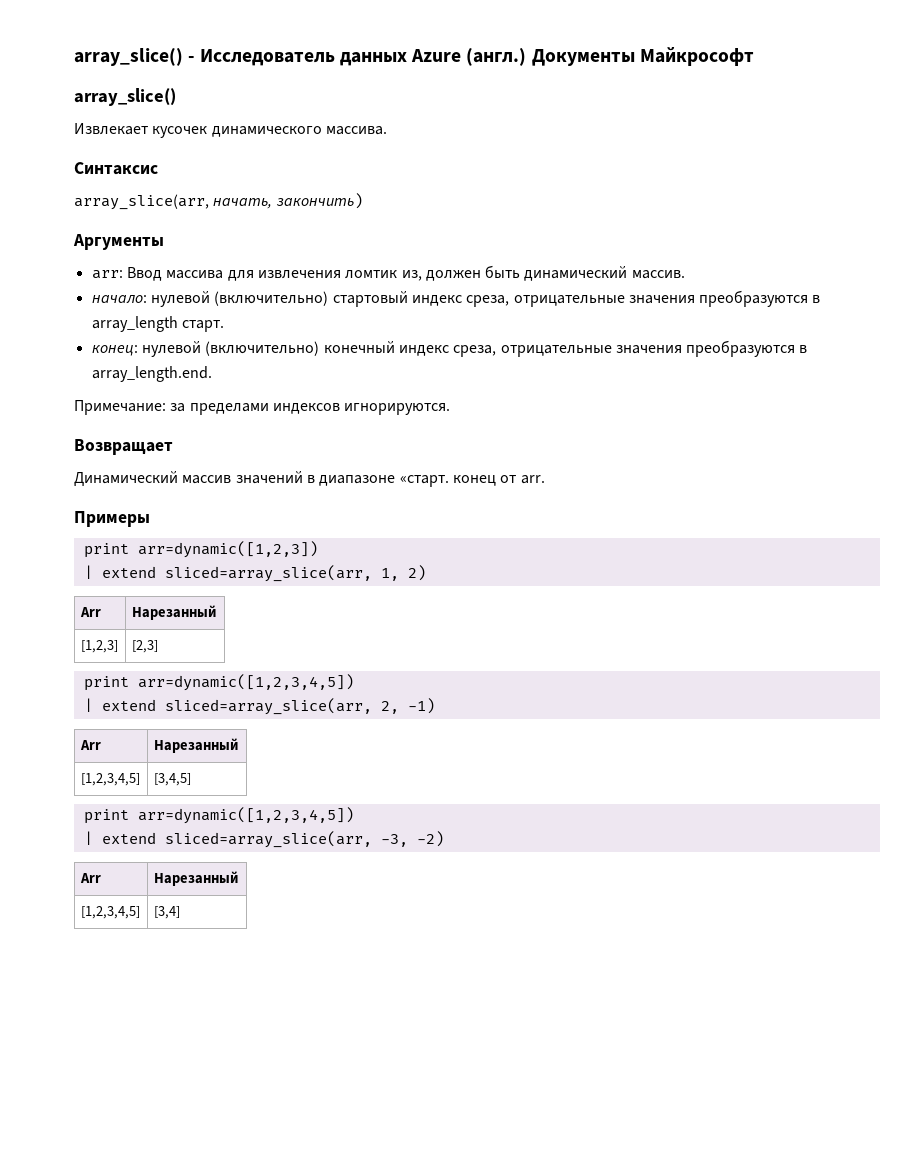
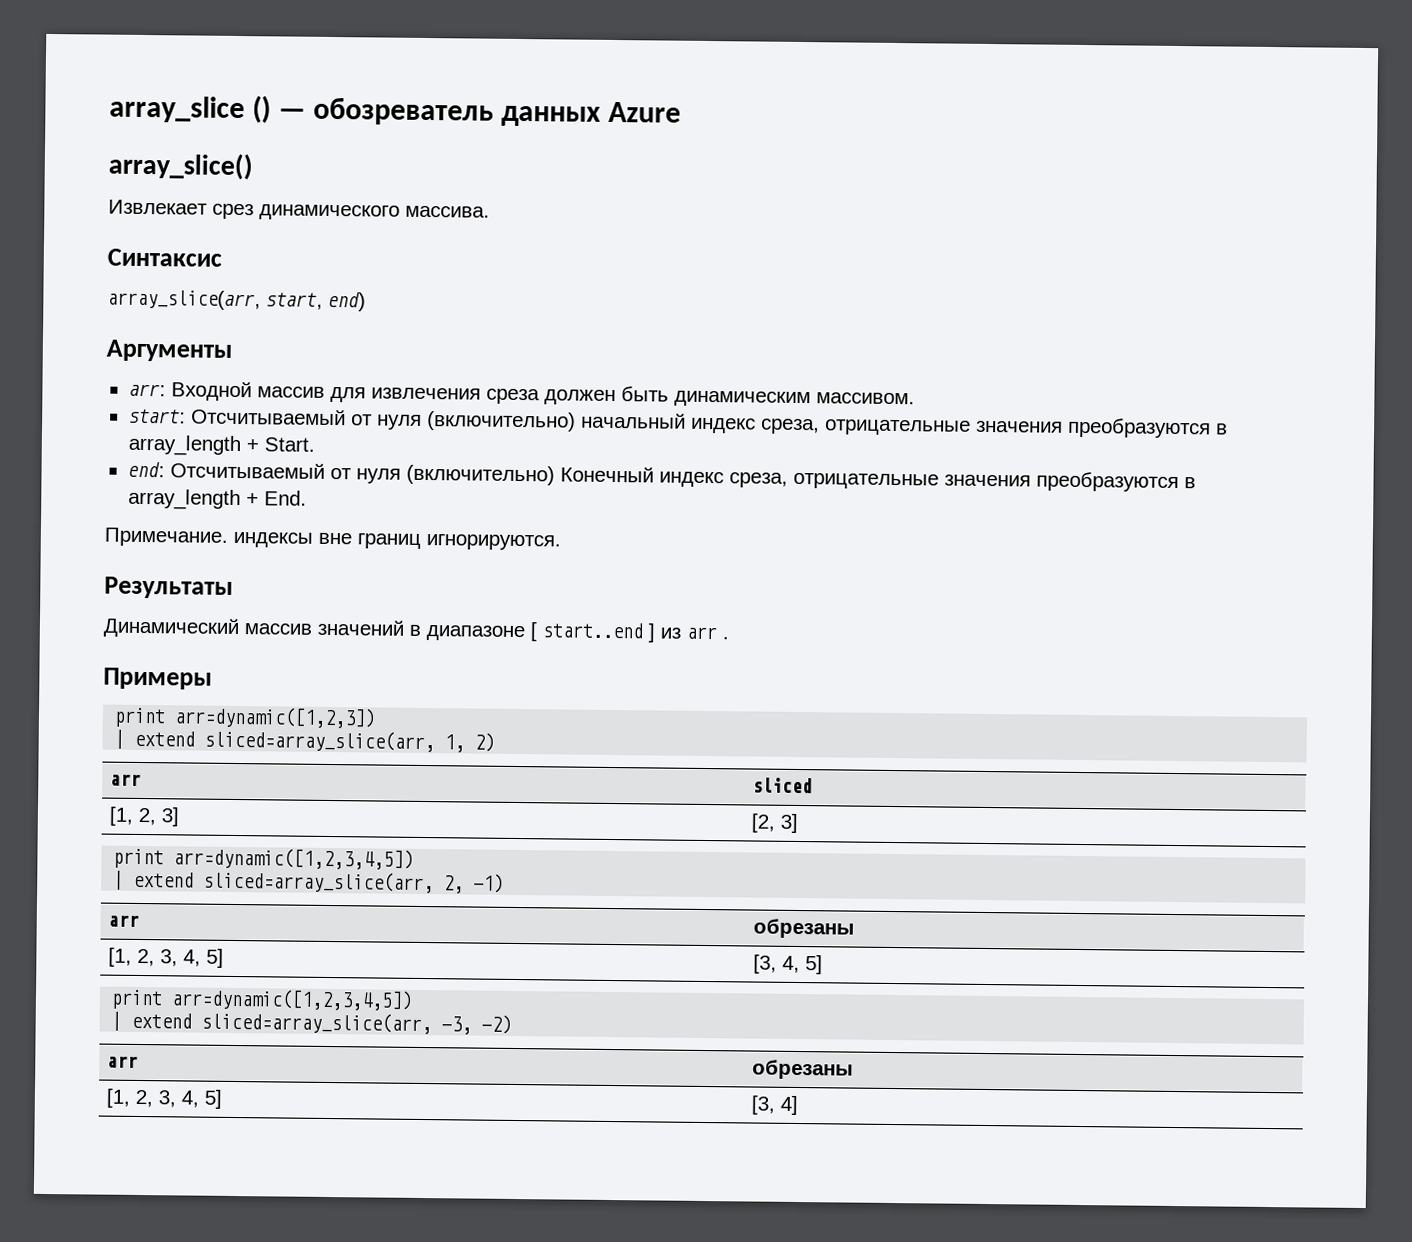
- array_slice() - Исследователь данных Azure (англ.) Документы Майкрософт
+ array_slice () — обозреватель данных Azure
- Извлекает кусочек динамического массива.
+ Извлекает срез динамического массива.
- array_slice(arr, начать, закончить)
+ array_slice(arr, start, end)
- arr: Ввод массива для извлечения ломтик из, должен быть динамический массив.
- начало: нулевой (включительно) стартовый индекс среза, отрицательные значения преобразуются в array_length старт.
- конец: нулевой (включительно) конечный индекс среза, отрицательные значения преобразуются в array_length.end.
- Примечание: за пределами индексов игнорируются.
+ arr: Входной массив для извлечения среза должен быть динамическим массивом.
+ start: Отсчитываемый от нуля (включительно) начальный индекс среза, отрицательные значения преобразуются в array_length + Start.
+ end: Отсчитываемый от нуля (включительно) Конечный индекс среза, отрицательные значения преобразуются в array_length + End.
+ Примечание. индексы вне границ игнорируются.
- Возвращает
+ Результаты
- Динамический массив значений в диапазоне «старт. конец от arr.
+ Динамический массив значений в диапазоне [ start..end ] из arr .
  | extend sliced=array_slice(arr, 1, 2)
- Arr | Нарезанный
- [1,2,3] | [2,3]
+ arr | sliced
+ [1, 2, 3] | [2, 3]
  | extend sliced=array_slice(arr, 2, -1)
- Arr | Нарезанный
- [1,2,3,4,5] | [3,4,5]
+ arr | обрезаны
+ [1, 2, 3, 4, 5] | [3, 4, 5]
  | extend sliced=array_slice(arr, -3, -2)
- Arr | Нарезанный
- [1,2,3,4,5] | [3,4]
+ arr | обрезаны
+ [1, 2, 3, 4, 5] | [3, 4]

